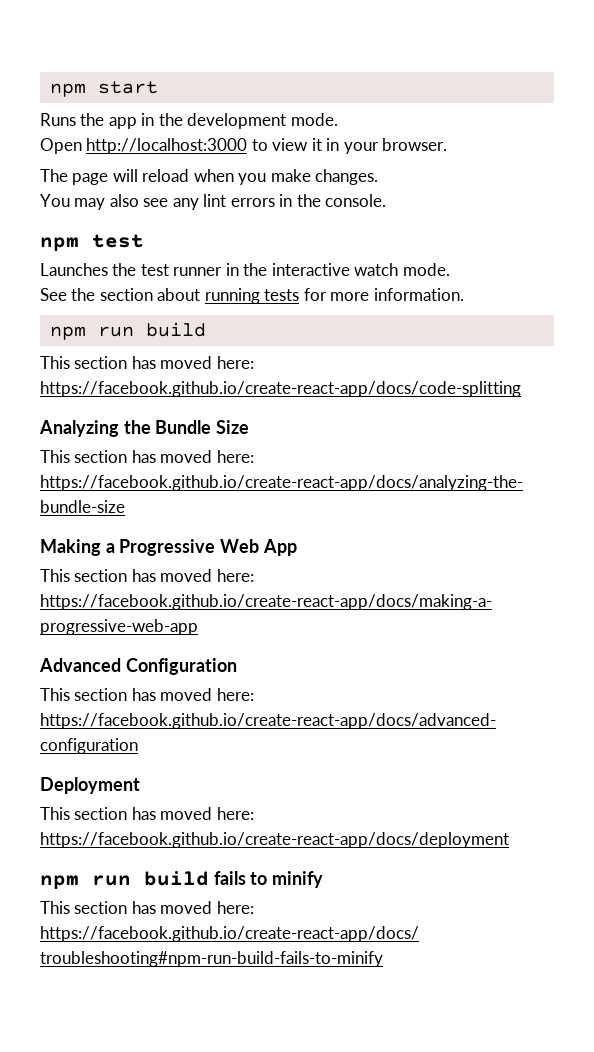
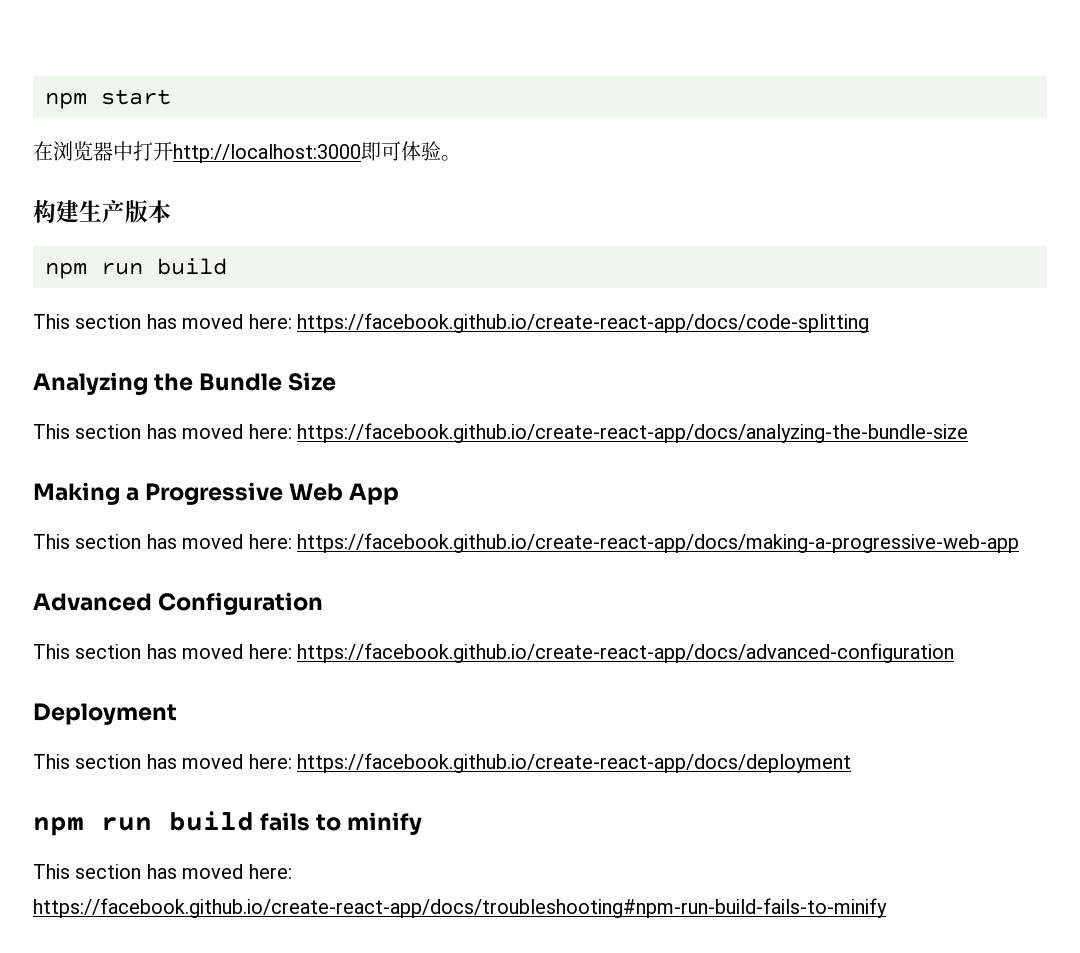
- Runs the app in the development mode.
- Open http://localhost:3000 to view it in your browser.
- The page will reload when you make changes.
- You may also see any lint errors in the console.
- npm test
- Launches the test runner in the interactive watch mode.
- See the section about running tests for more information.
+ 在浏览器中打开http://localhost:3000即可体验。
+ 构建生产版本

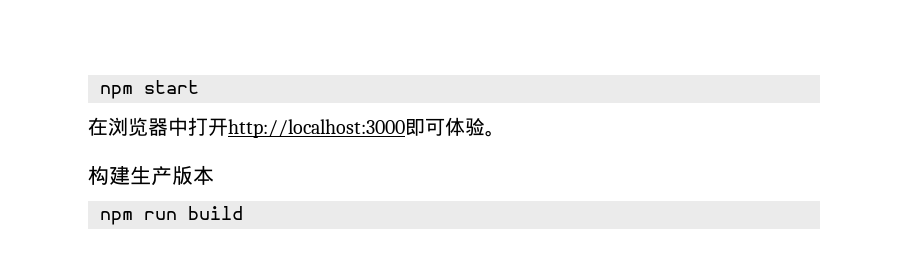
- This section has moved here: https://facebook.github.io/create-react-app/docs/code-splitting
- Analyzing the Bundle Size
- This section has moved here: https://facebook.github.io/create-react-app/docs/analyzing-the-bundle-size
- Making a Progressive Web App
- This section has moved here: https://facebook.github.io/create-react-app/docs/making-a-progressive-web-app
- Advanced Configuration
- This section has moved here: https://facebook.github.io/create-react-app/docs/advanced-configuration
- Deployment
- This section has moved here: https://facebook.github.io/create-react-app/docs/deployment
- npm run build fails to minify
- This section has moved here: https://facebook.github.io/create-react-app/docs/troubleshooting#npm-run-build-fails-to-minify

